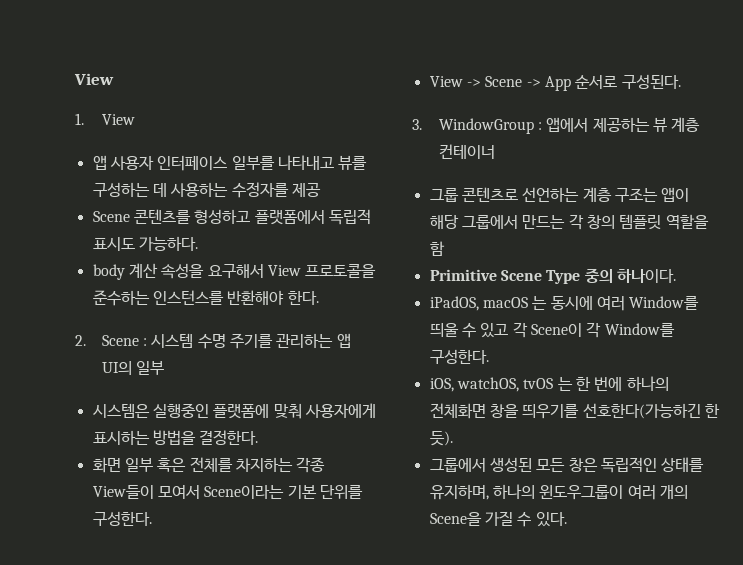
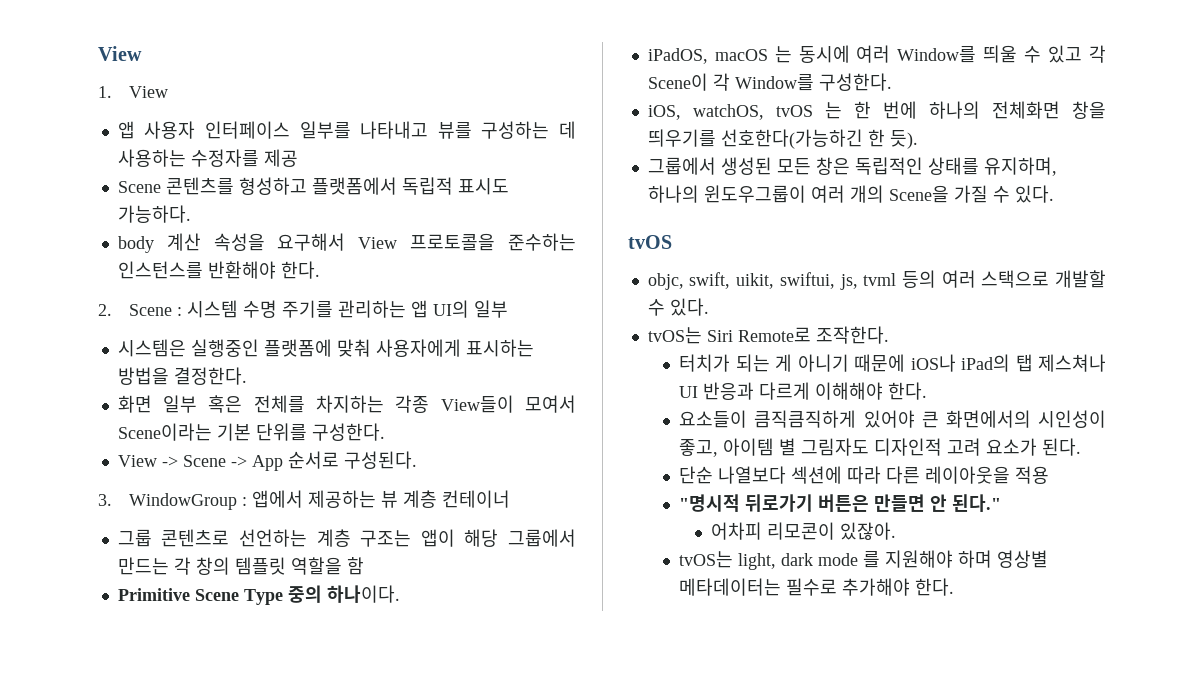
  그룹에서 생성된 모든 창은 독립적인 상태를 유지하며, 하나의 윈도우그룹이 여러 개의 Scene을 가질 수 있다.
+ tvOS
+ objc, swift, uikit, swiftui, js, tvml 등의 여러 스택으로 개발할 수 있다.
+ tvOS는 Siri Remote로 조작한다.
+ 터치가 되는 게 아니기 때문에 iOS나 iPad의 탭 제스쳐나 UI 반응과 다르게 이해해야 한다.
+ 요소들이 큼직큼직하게 있어야 큰 화면에서의 시인성이 좋고, 아이템 별 그림자도 디자인적 고려 요소가 된다.
+ 단순 나열보다 섹션에 따라 다른 레이아웃을 적용
+ "명시적 뒤로가기 버튼은 만들면 안 된다."
+ 어차피 리모콘이 있잖아.
+ tvOS는 light, dark mode 를 지원해야 하며 영상별 메타데이터는 필수로 추가해야 한다.

